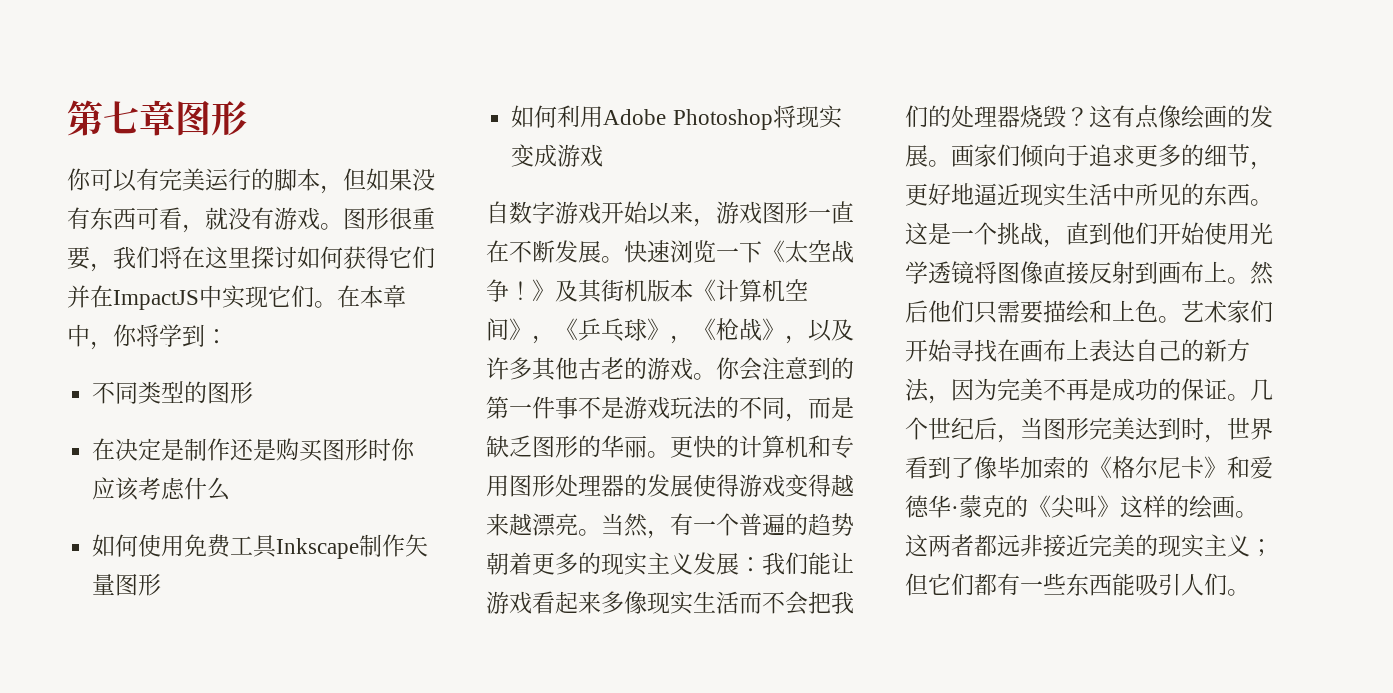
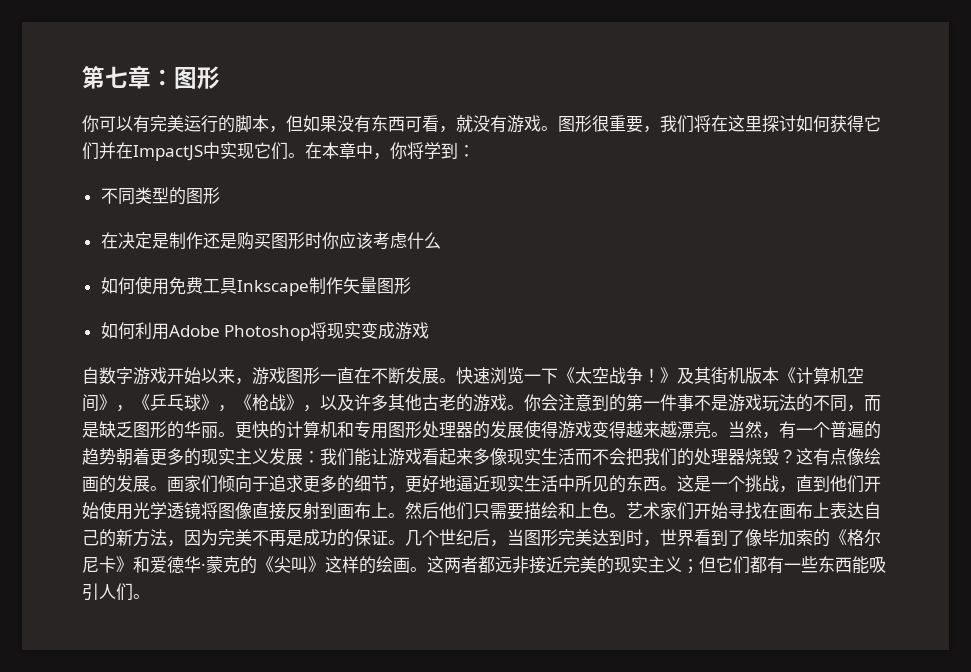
- 第七章图形
+ 第七章：图形

